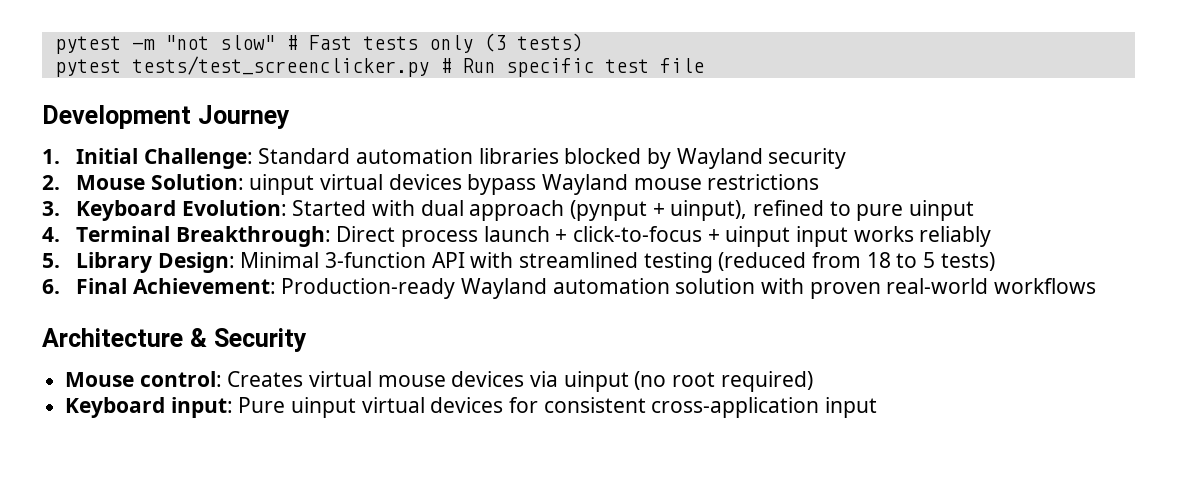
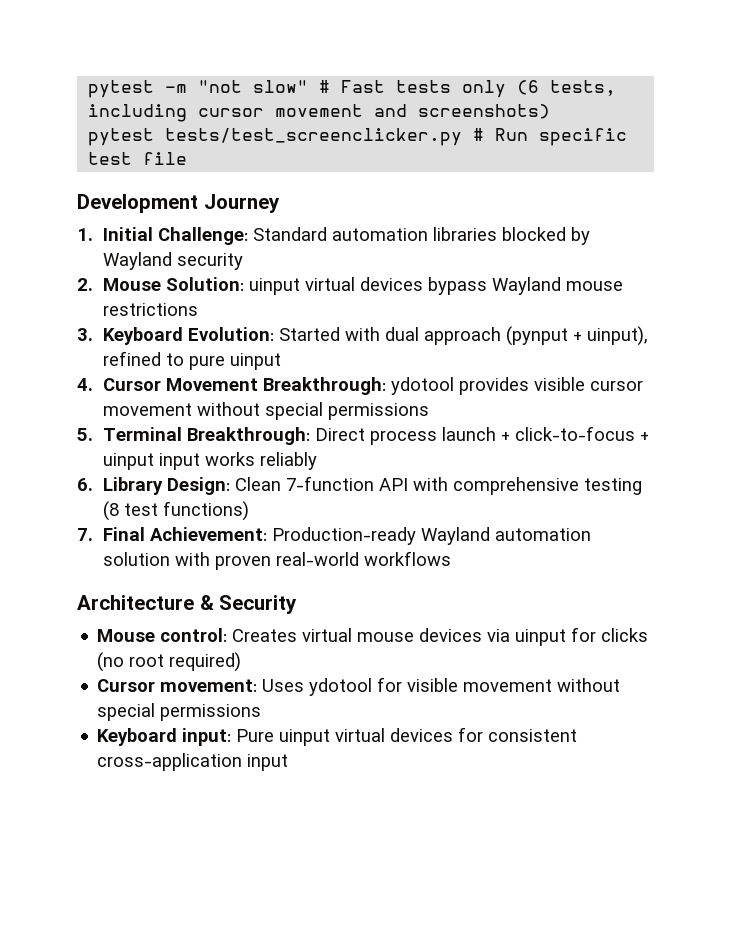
- pytest -m "not slow" # Fast tests only (3 tests)
+ pytest -m "not slow" # Fast tests only (6 tests, including cursor movement and screenshots)
- 4. Terminal Breakthrough: Direct process launch + click-to-focus + uinput input works reliably
+ 4. Cursor Movement Breakthrough: ydotool provides visible cursor movement without special permissions
+ 5. Terminal Breakthrough: Direct process launch + click-to-focus + uinput input works reliably
- 5. Library Design: Minimal 3-function API with streamlined testing (reduced from 18 to 5 tests)
- 6. Final Achievement: Production-ready Wayland automation solution with proven real-world workflows
+ 6. Library Design: Clean 7-function API with comprehensive testing (8 test functions)
+ 7. Final Achievement: Production-ready Wayland automation solution with proven real-world workflows
- Mouse control: Creates virtual mouse devices via uinput (no root required)
+ Mouse control: Creates virtual mouse devices via uinput for clicks (no root required)
+ Cursor movement: Uses ydotool for visible movement without special permissions

